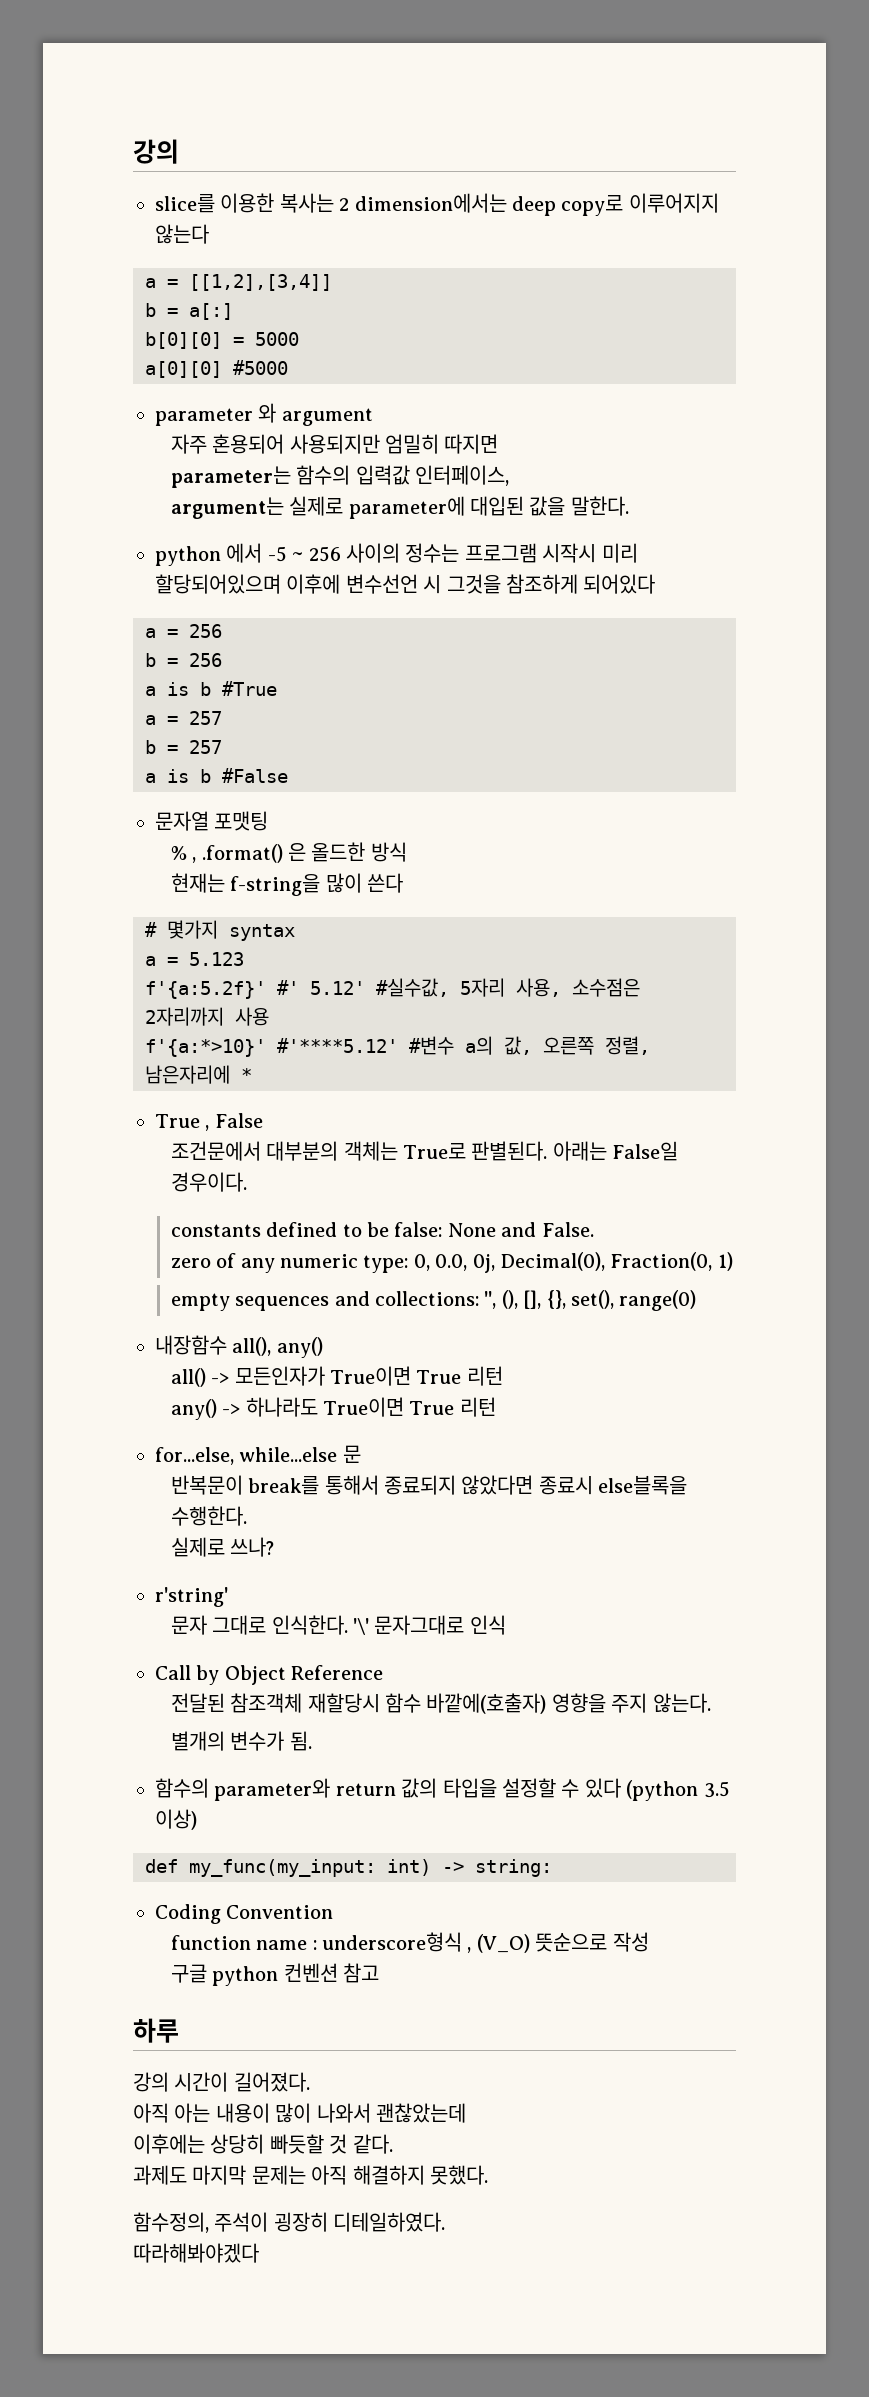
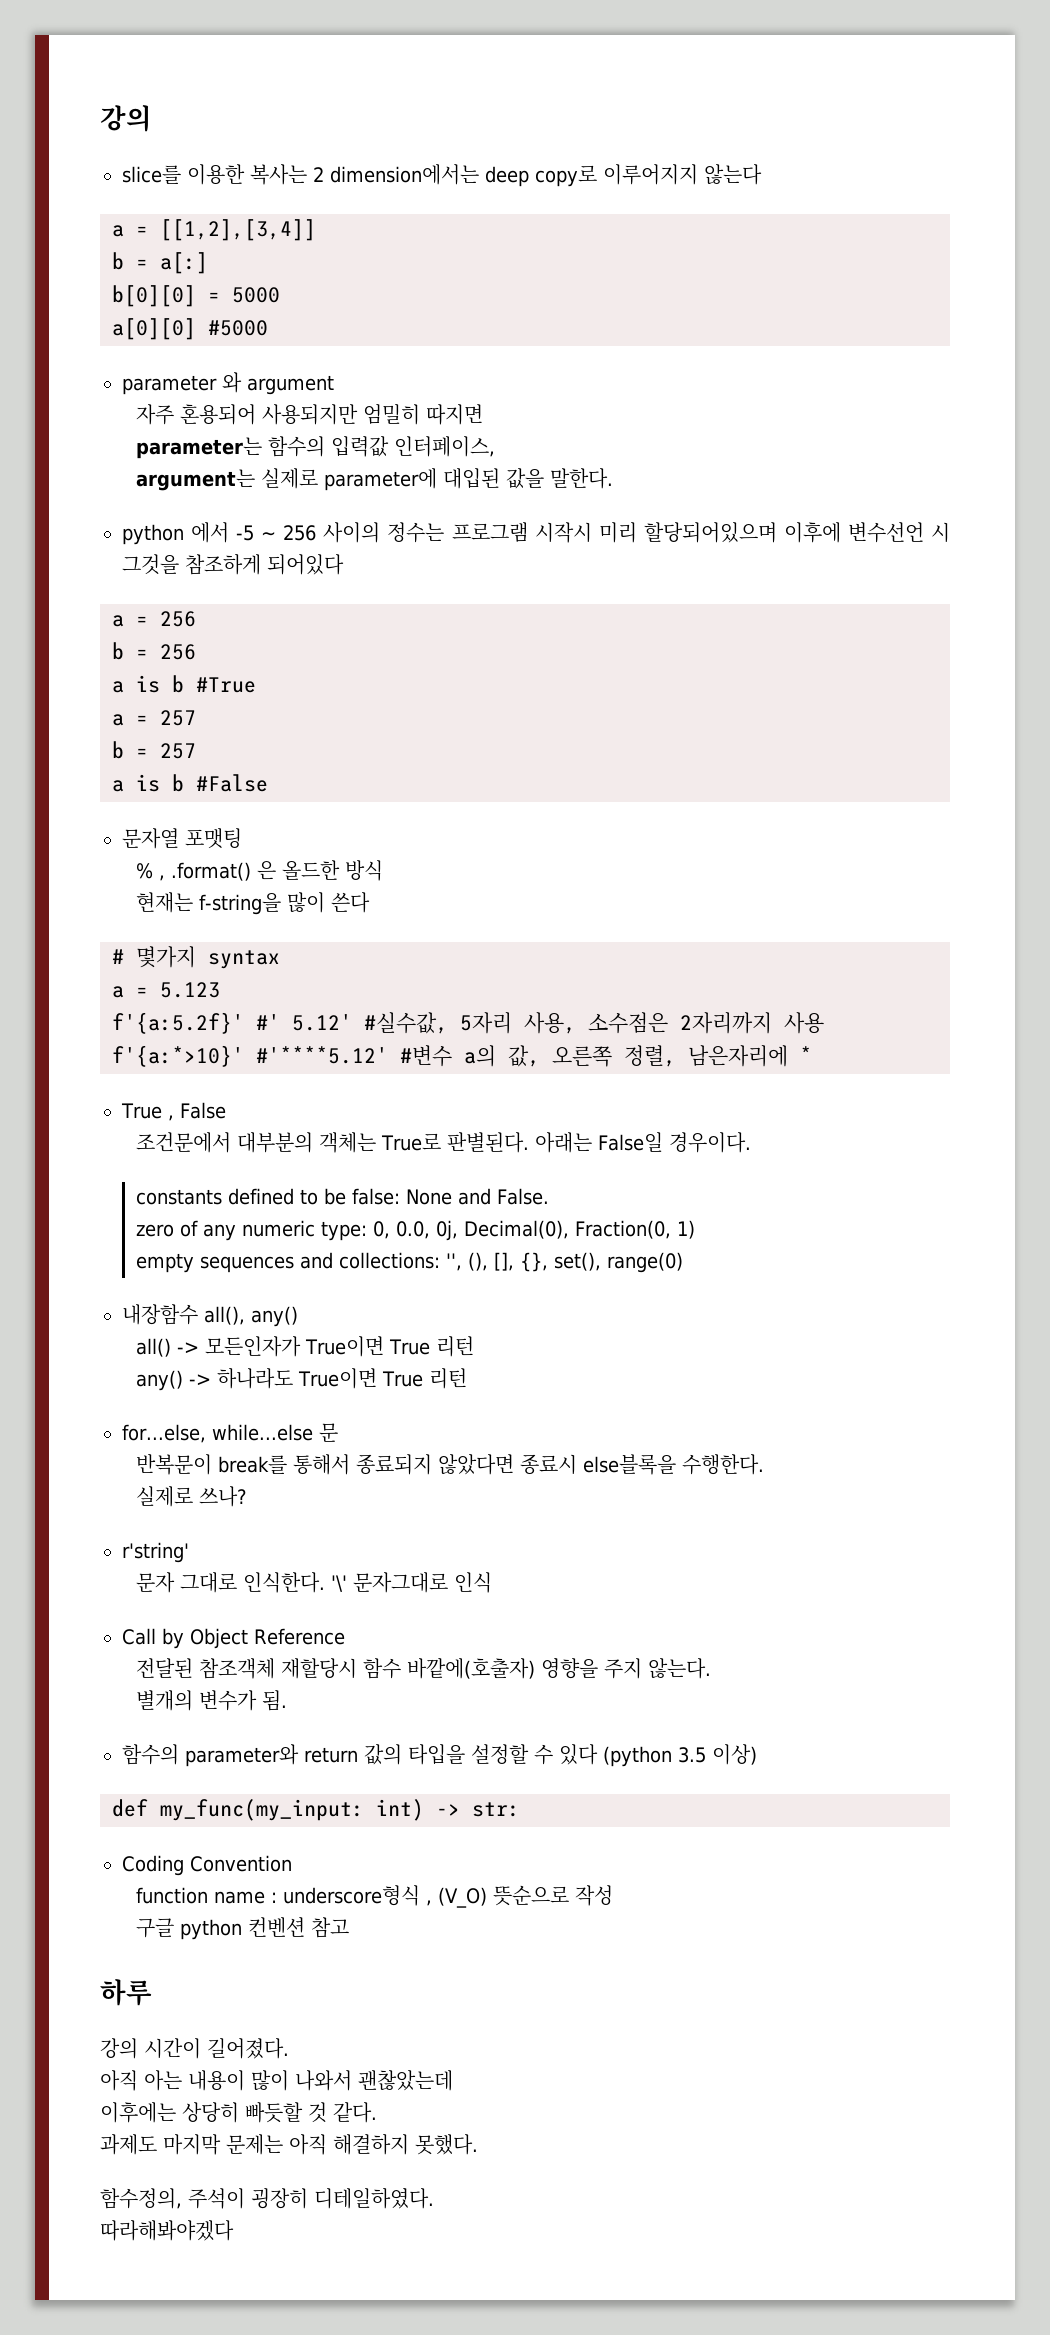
- def my_func(my_input: int) -> string:
+ def my_func(my_input: int) -> str:

